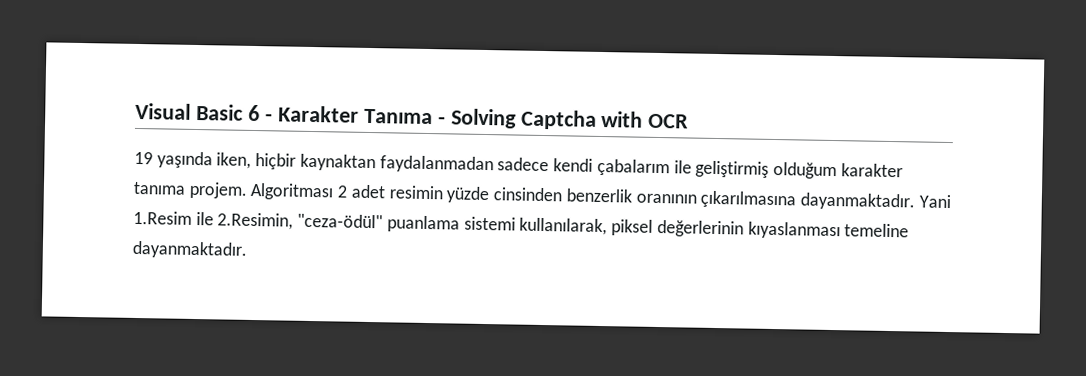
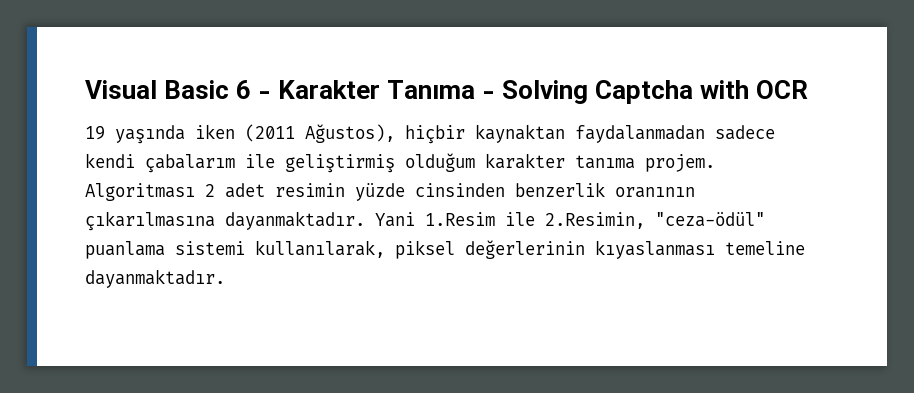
- 19 yaşında iken, hiçbir kaynaktan faydalanmadan sadece kendi çabalarım ile geliştirmiş olduğum karakter tanıma projem.
+ 19 yaşında iken (2011 Ağustos), hiçbir kaynaktan faydalanmadan sadece kendi çabalarım ile geliştirmiş olduğum karakter tanıma projem.

